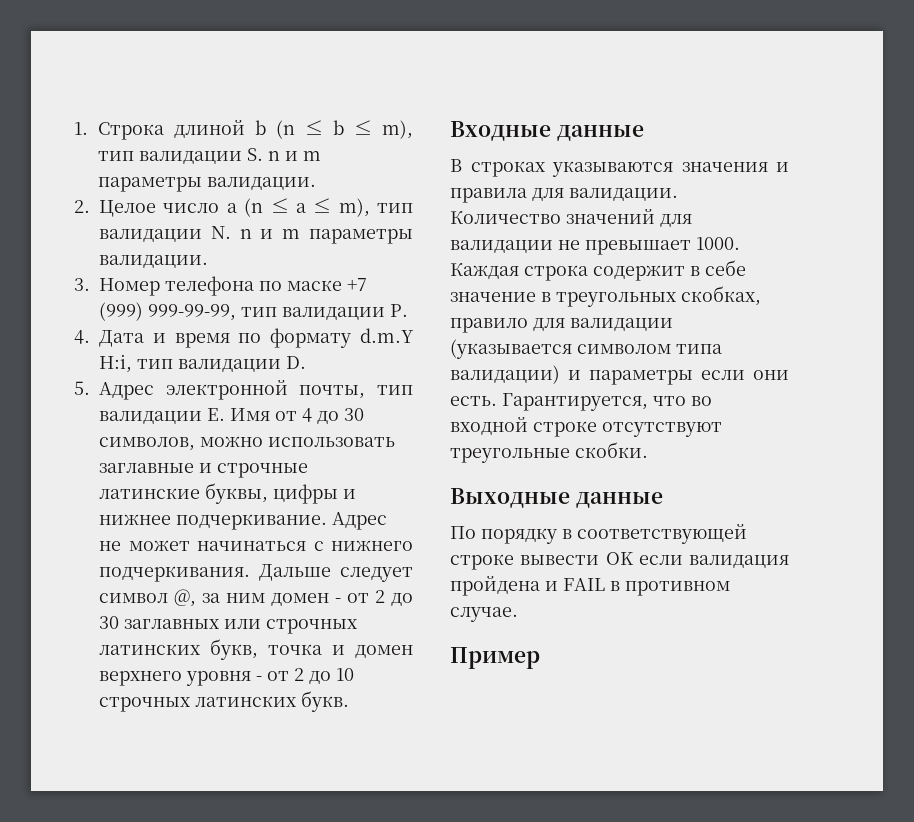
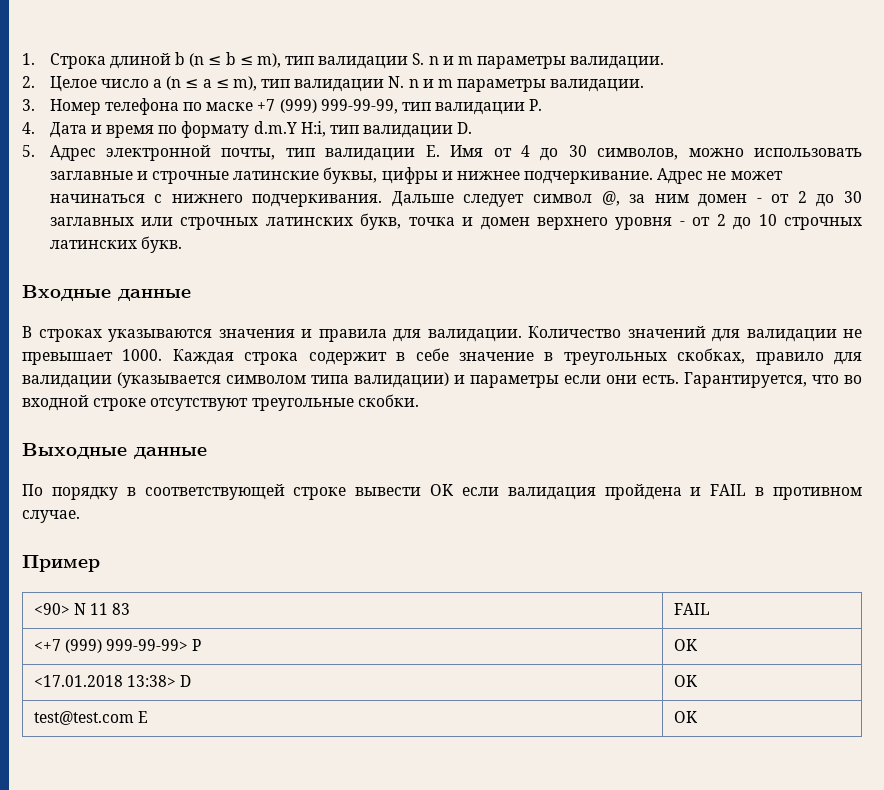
+ <90> N 11 83 | FAIL
+ <+7 (999) 999-99-99> P | OK
+ <17.01.2018 13:38> D | OK
+ test@test.com E | OK

